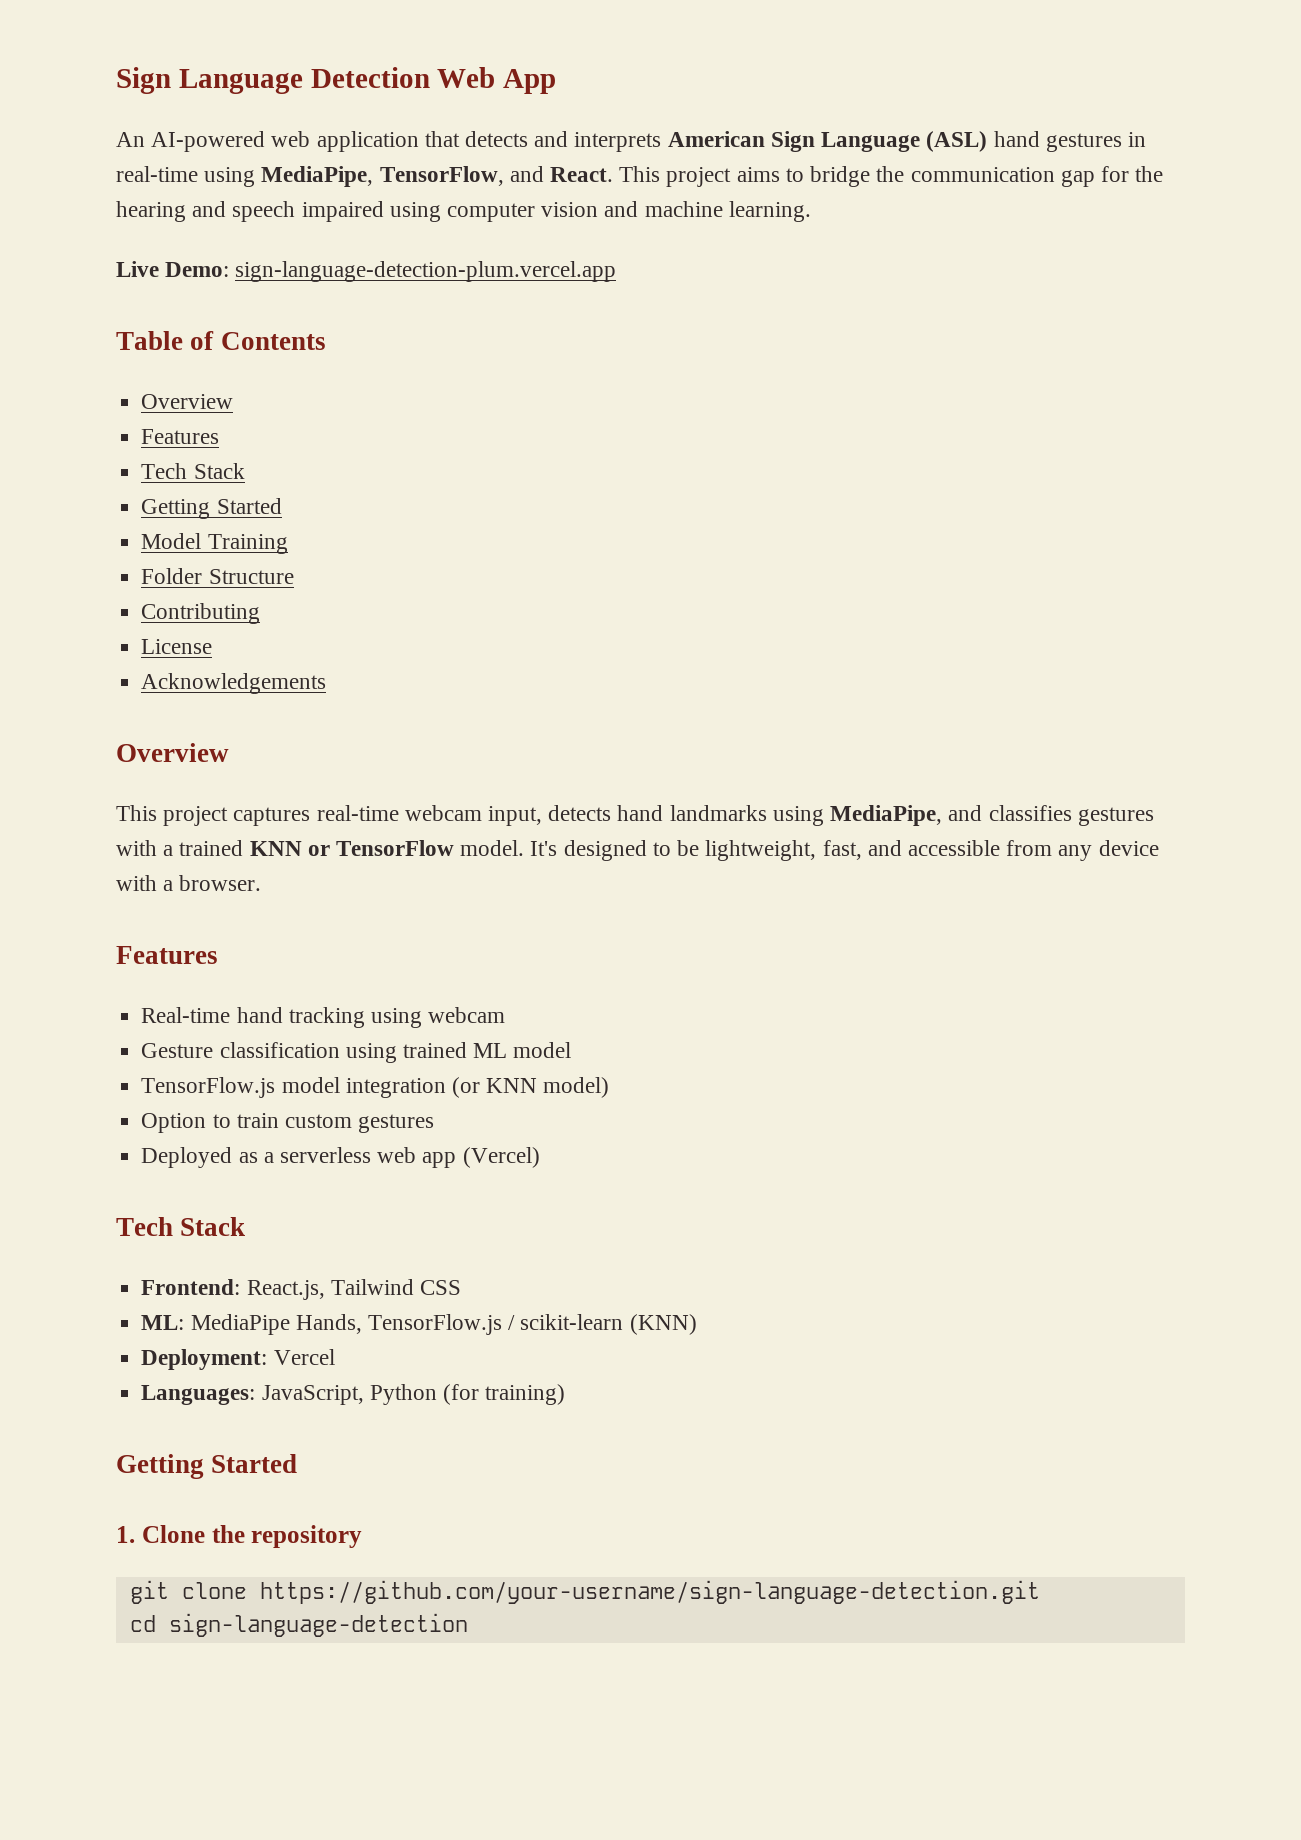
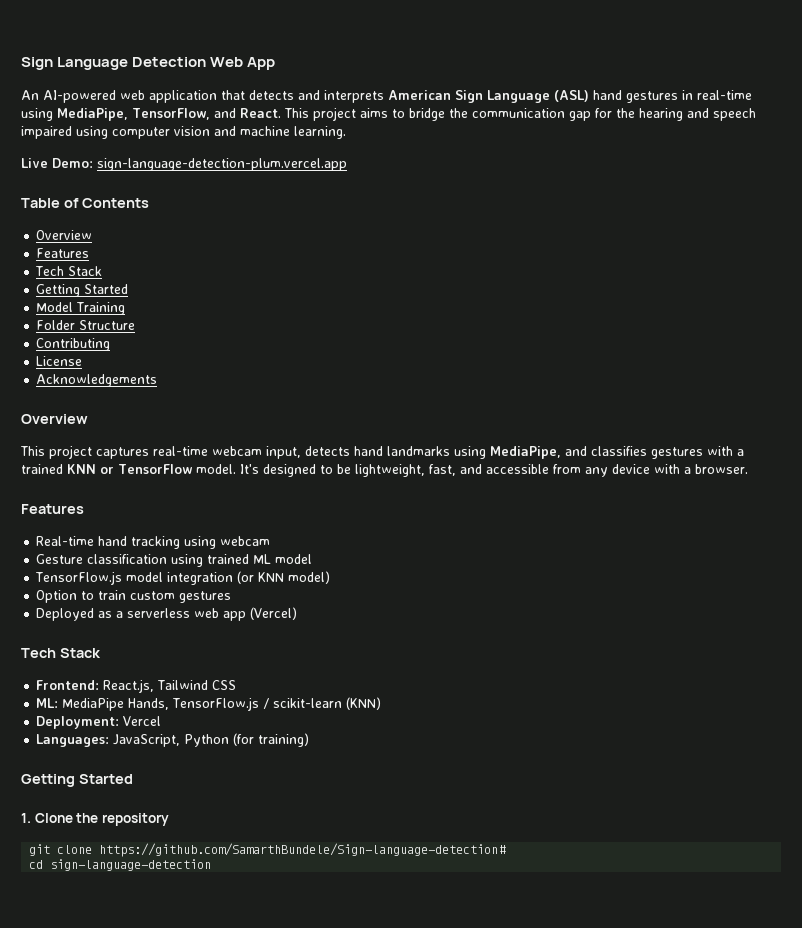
- git clone https://github.com/your-username/sign-language-detection.git
+ git clone https://github.com/SamarthBundele/Sign-language-detection#

